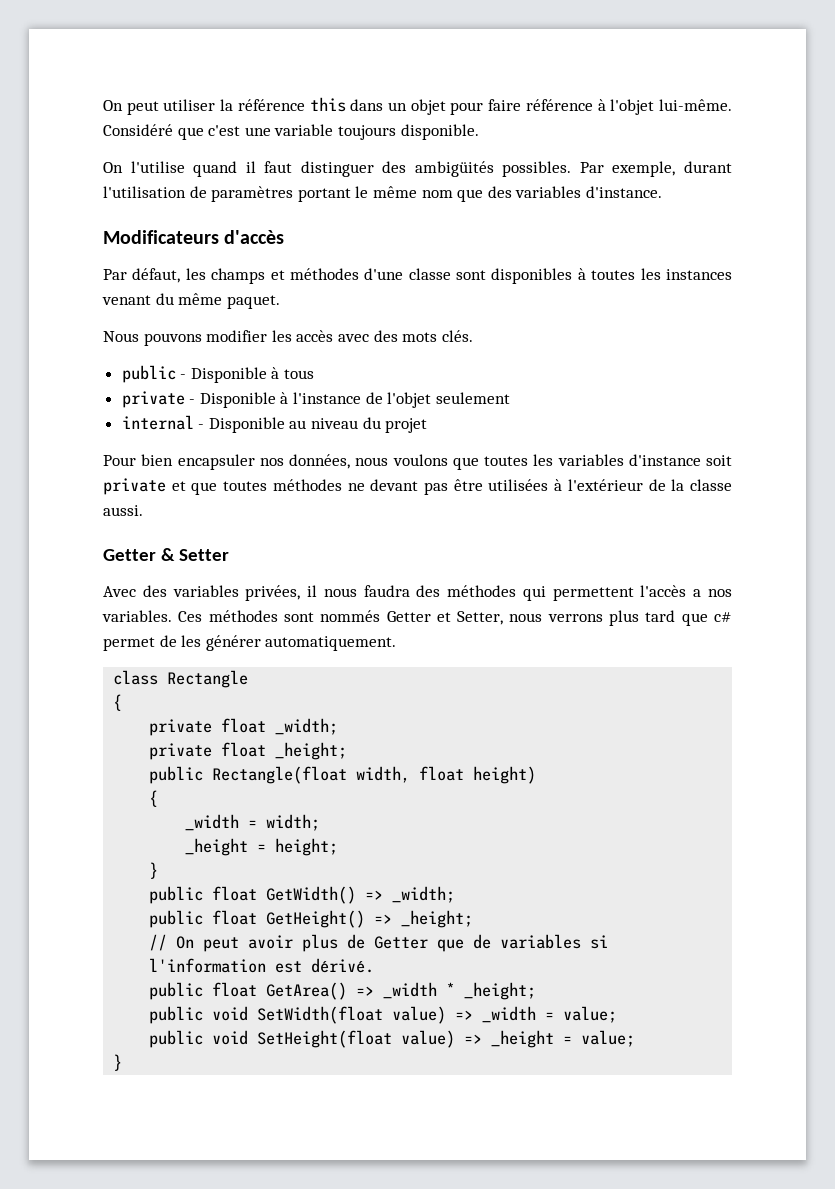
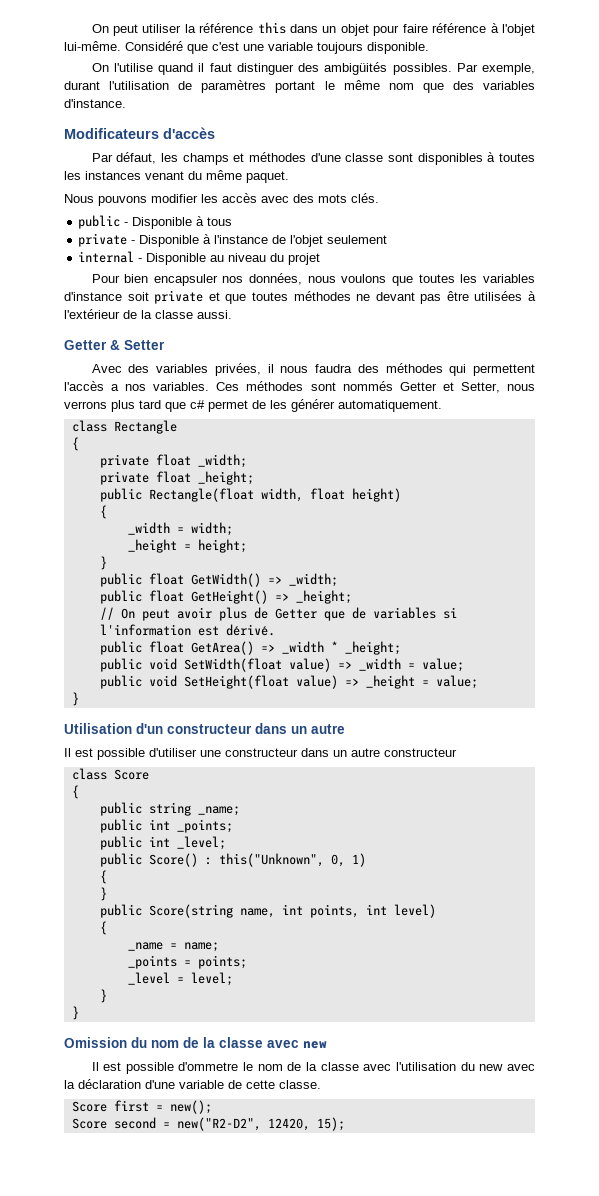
+ Utilisation d'un constructeur dans un autre
+ Il est possible d'utiliser une constructeur dans un autre constructeur
+ class Score
+ {
+ public string _name;
+ public int _points;
+ public int _level;
+ public Score() : this("Unknown", 0, 1)
+ {
+ }
+ public Score(string name, int points, int level)
+ {
+ _name = name;
+ _points = points;
+ _level = level;
+ }
+ }
+ Omission du nom de la classe avec new
+ Il est possible d'ommetre le nom de la classe avec l'utilisation du new avec la déclaration d'une variable de cette classe.
+ Score first = new();
+ Score second = new("R2-D2", 12420, 15);

